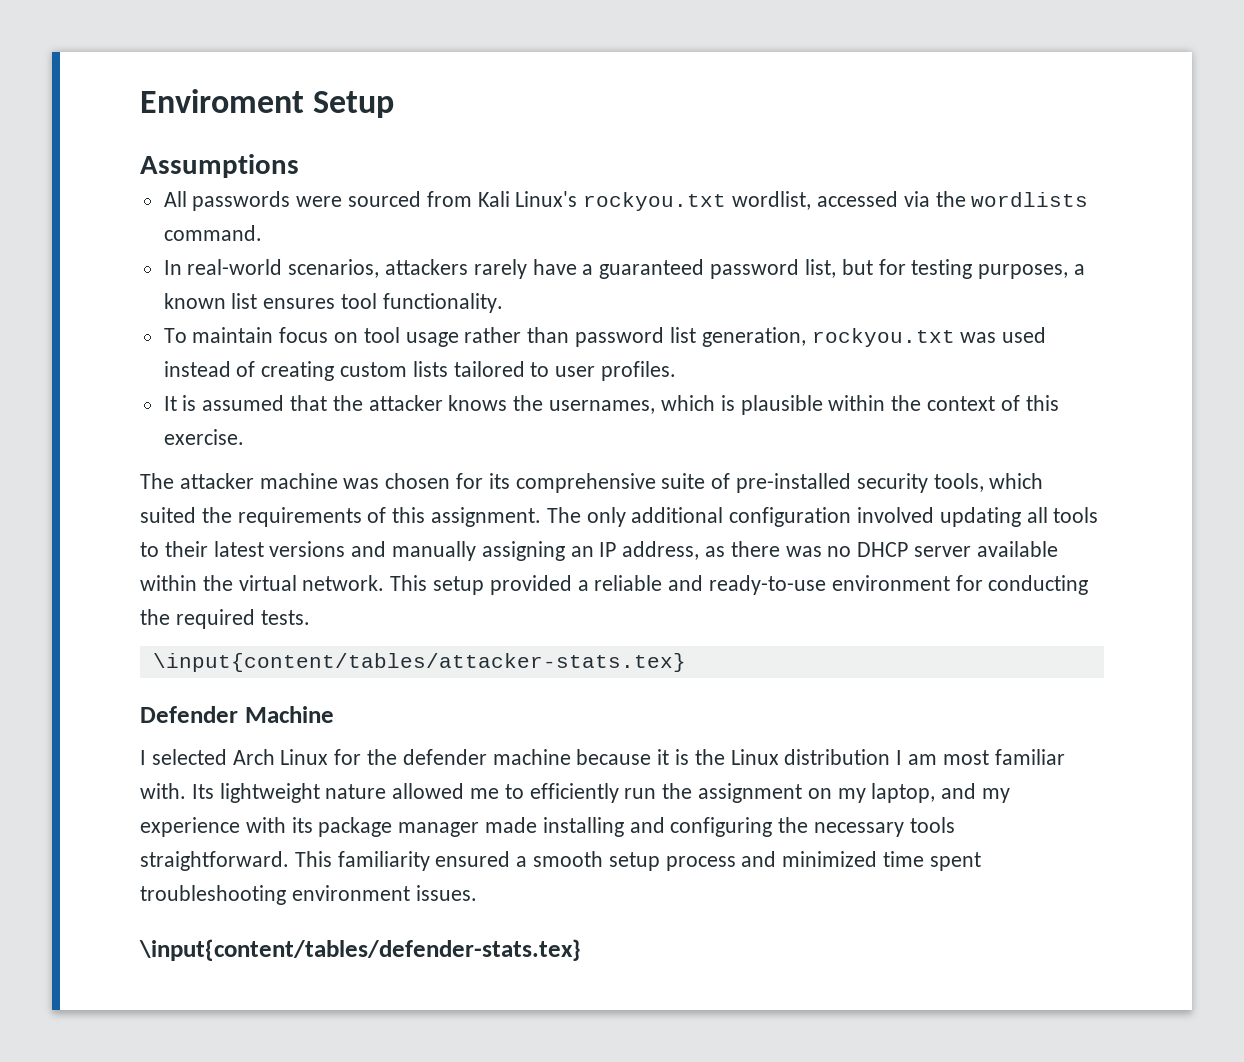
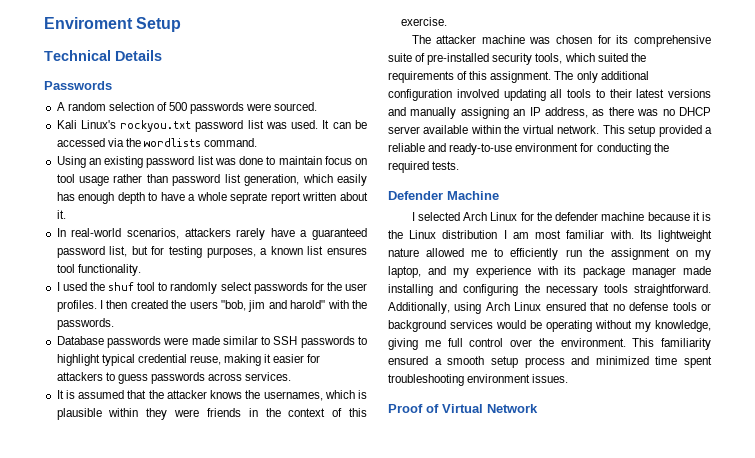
- Assumptions
- All passwords were sourced from Kali Linux's rockyou.txt wordlist, accessed via the wordlists command.
+ Technical Details
+ Passwords
+ A random selection of 500 passwords were sourced.
+ Kali Linux's rockyou.txt password list was used. It can be accessed via the wordlists command.
+ Using an existing password list was done to maintain focus on tool usage rather than password list generation, which easily has enough depth to have a whole seprate report written about it.
- To maintain focus on tool usage rather than password list generation, rockyou.txt was used instead of creating custom lists tailored to user profiles.
+ I used the shuf tool to randomly select passwords for the user profiles. I then created the users "bob, jim and harold" with the passwords.
+ Database passwords were made similar to SSH passwords to highlight typical credential reuse, making it easier for attackers to guess passwords across services.
- It is assumed that the attacker knows the usernames, which is plausible within the context of this exercise.
+ It is assumed that the attacker knows the usernames, which is plausible within they were friends in the context of this exercise.
- \input{content/tables/attacker-stats.tex}
+ Additionally, using Arch Linux ensured that no defense tools or background services would be operating without my knowledge, giving me full control over the environment.
- \input{content/tables/defender-stats.tex}
+ Proof of Virtual Network

